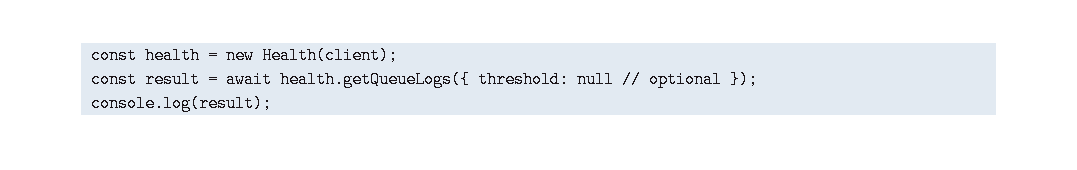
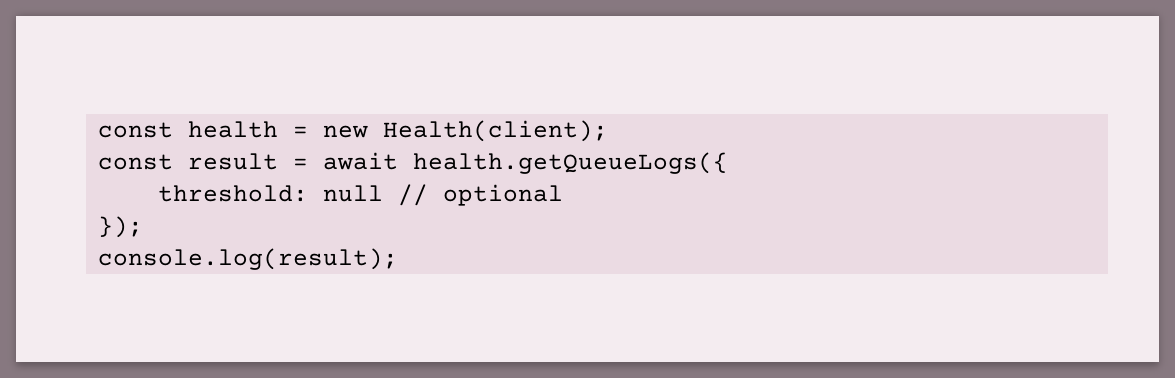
- const result = await health.getQueueLogs({ threshold: null // optional });
+ const result = await health.getQueueLogs({
+ threshold: null // optional
+ });

